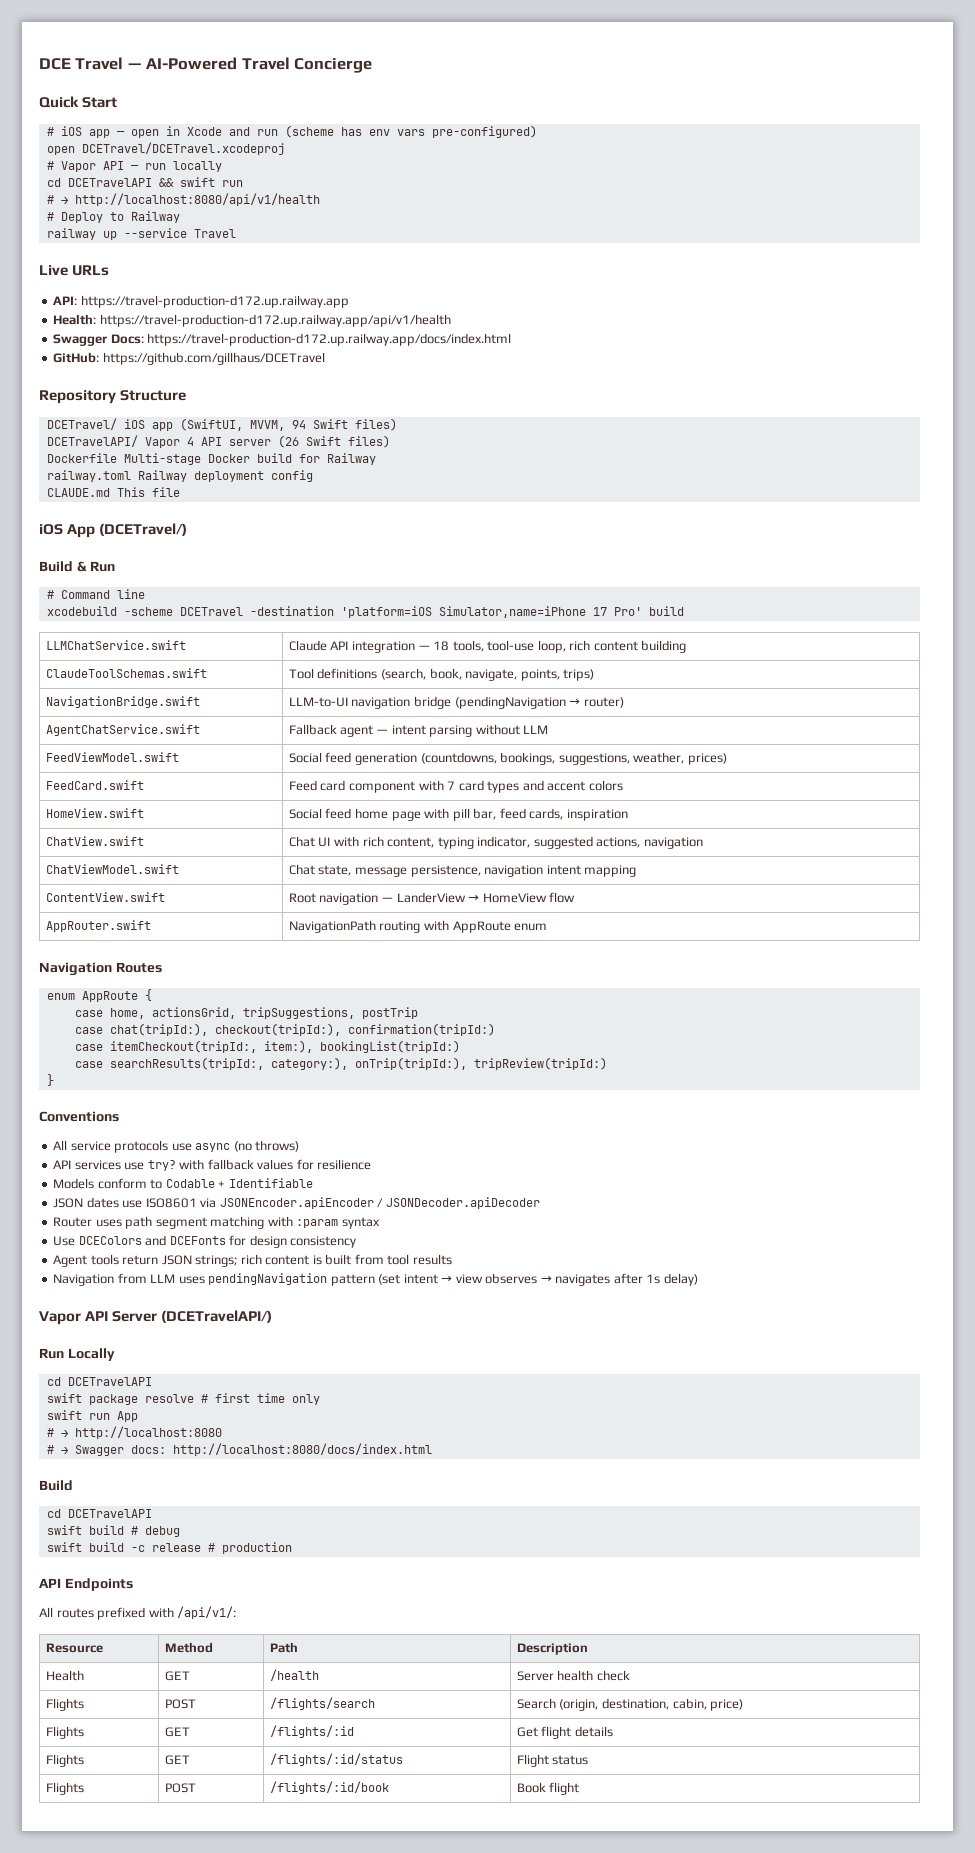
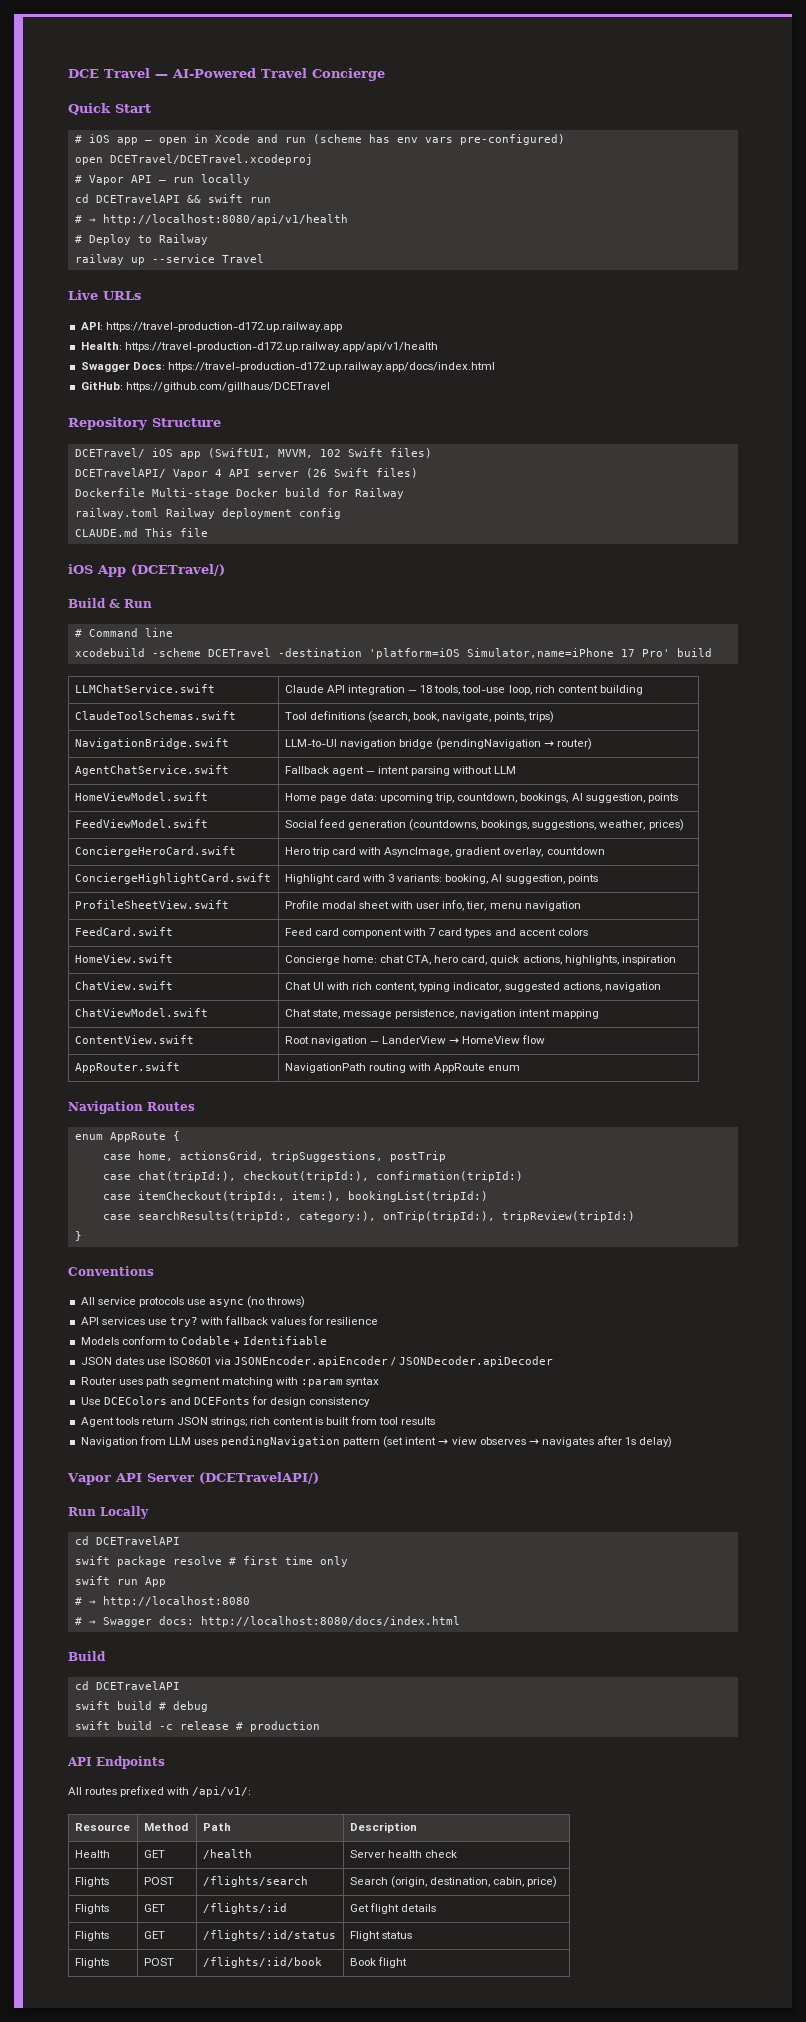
- DCETravel/ iOS app (SwiftUI, MVVM, 94 Swift files)
+ DCETravel/ iOS app (SwiftUI, MVVM, 102 Swift files)
+ HomeViewModel.swift | Home page data: upcoming trip, countdown, bookings, AI suggestion, points
+ ConciergeHeroCard.swift | Hero trip card with AsyncImage, gradient overlay, countdown
+ ConciergeHighlightCard.swift | Highlight card with 3 variants: booking, AI suggestion, points
+ ProfileSheetView.swift | Profile modal sheet with user info, tier, menu navigation
- HomeView.swift | Social feed home page with pill bar, feed cards, inspiration
+ HomeView.swift | Concierge home: chat CTA, hero card, quick actions, highlights, inspiration

